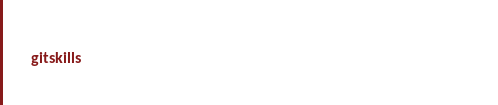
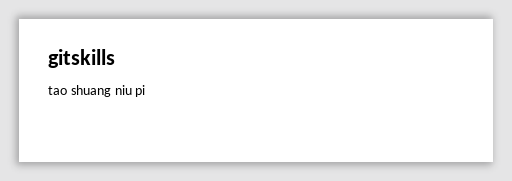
+ tao shuang niu pi

